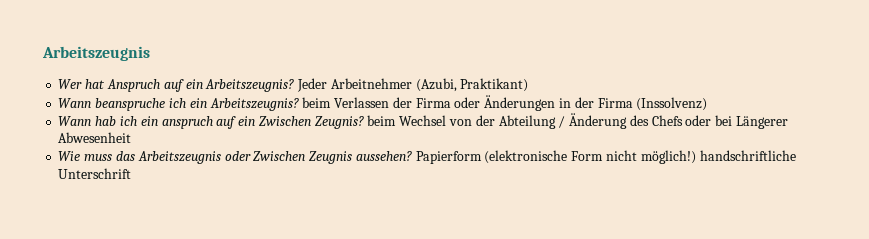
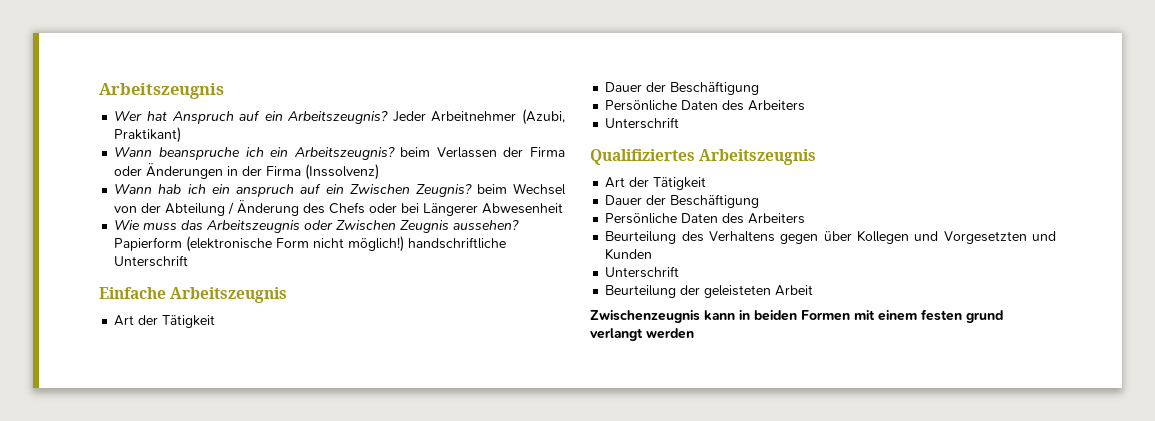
+ Einfache Arbeitszeugnis
+ Art der Tätigkeit
+ Dauer der Beschäftigung
+ Persönliche Daten des Arbeiters
+ Unterschrift
+ Qualifiziertes Arbeitszeugnis
+ Art der Tätigkeit
+ Dauer der Beschäftigung
+ Persönliche Daten des Arbeiters
+ Beurteilung des Verhaltens gegen über Kollegen und Vorgesetzten und Kunden
+ Unterschrift
+ Beurteilung der geleisteten Arbeit
+ Zwischenzeugnis kann in beiden Formen mit einem festen grund verlangt werden

